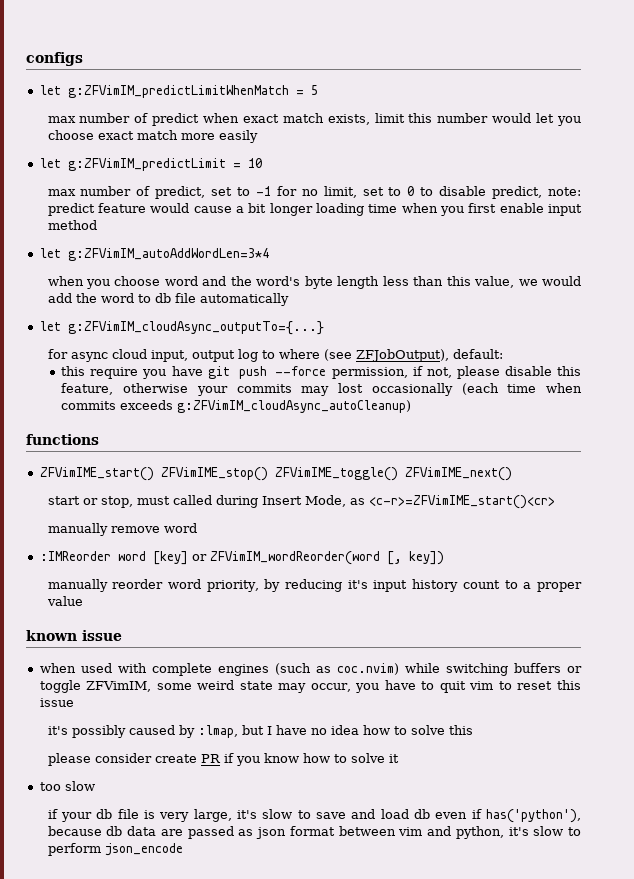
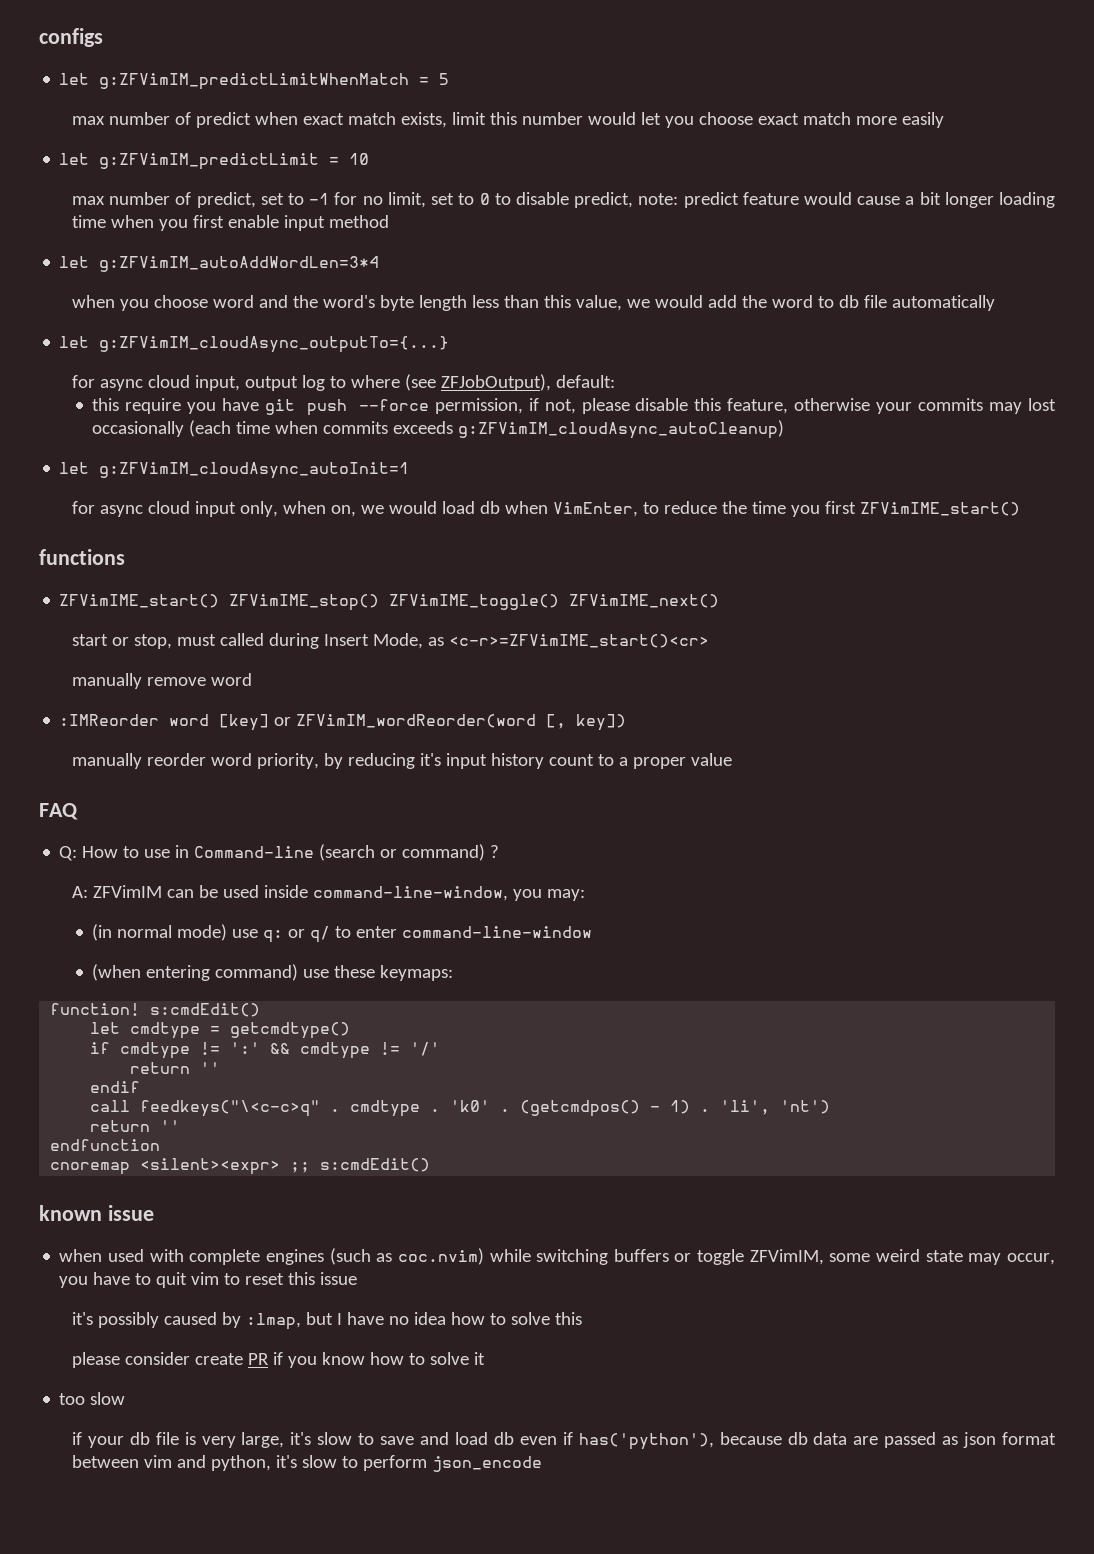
+ let g:ZFVimIM_cloudAsync_autoInit=1
+ for async cloud input only, when on, we would load db when VimEnter, to reduce the time you first ZFVimIME_start()
+ FAQ
+ Q: How to use in Command-line (search or command) ?
+ A: ZFVimIM can be used inside command-line-window, you may:
+ (in normal mode) use q: or q/ to enter command-line-window
+ (when entering command) use these keymaps:
+ function! s:cmdEdit()
+ let cmdtype = getcmdtype()
+ if cmdtype != ':' && cmdtype != '/'
+ return ''
+ endif
+ call feedkeys("\<c-c>q" . cmdtype . 'k0' . (getcmdpos() - 1) . 'li', 'nt')
+ return ''
+ endfunction
+ cnoremap <silent><expr> ;; s:cmdEdit()

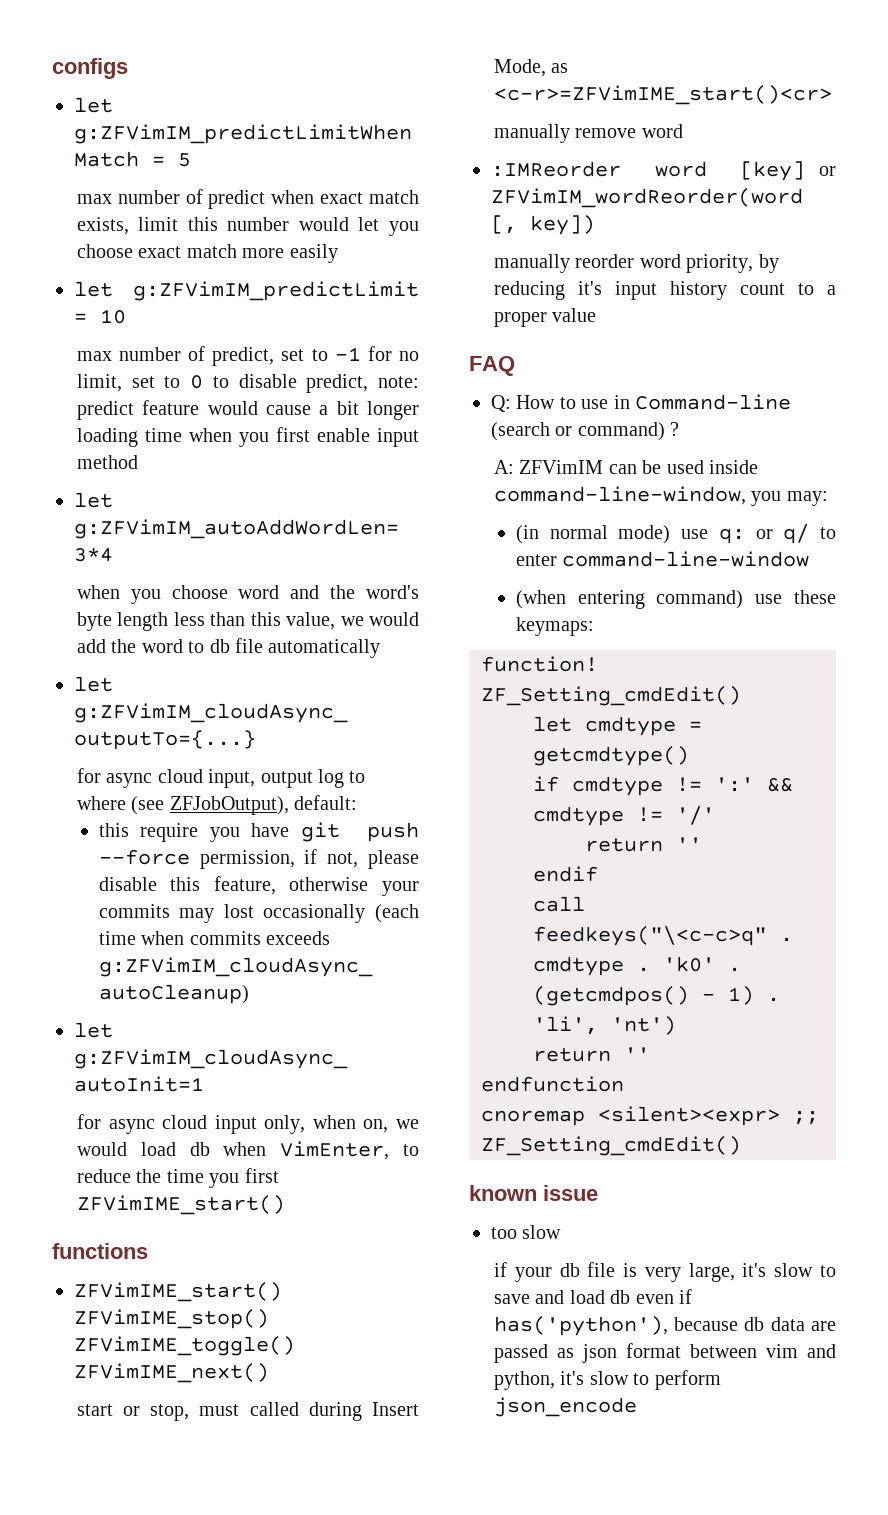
- function! s:cmdEdit()
+ function! ZF_Setting_cmdEdit()
- cnoremap <silent><expr> ;; s:cmdEdit()
+ cnoremap <silent><expr> ;; ZF_Setting_cmdEdit()
- when used with complete engines (such as coc.nvim) while switching buffers or toggle ZFVimIM, some weird state may occur, you have to quit vim to reset this issue
- it's possibly caused by :lmap, but I have no idea how to solve this
- please consider create PR if you know how to solve it

